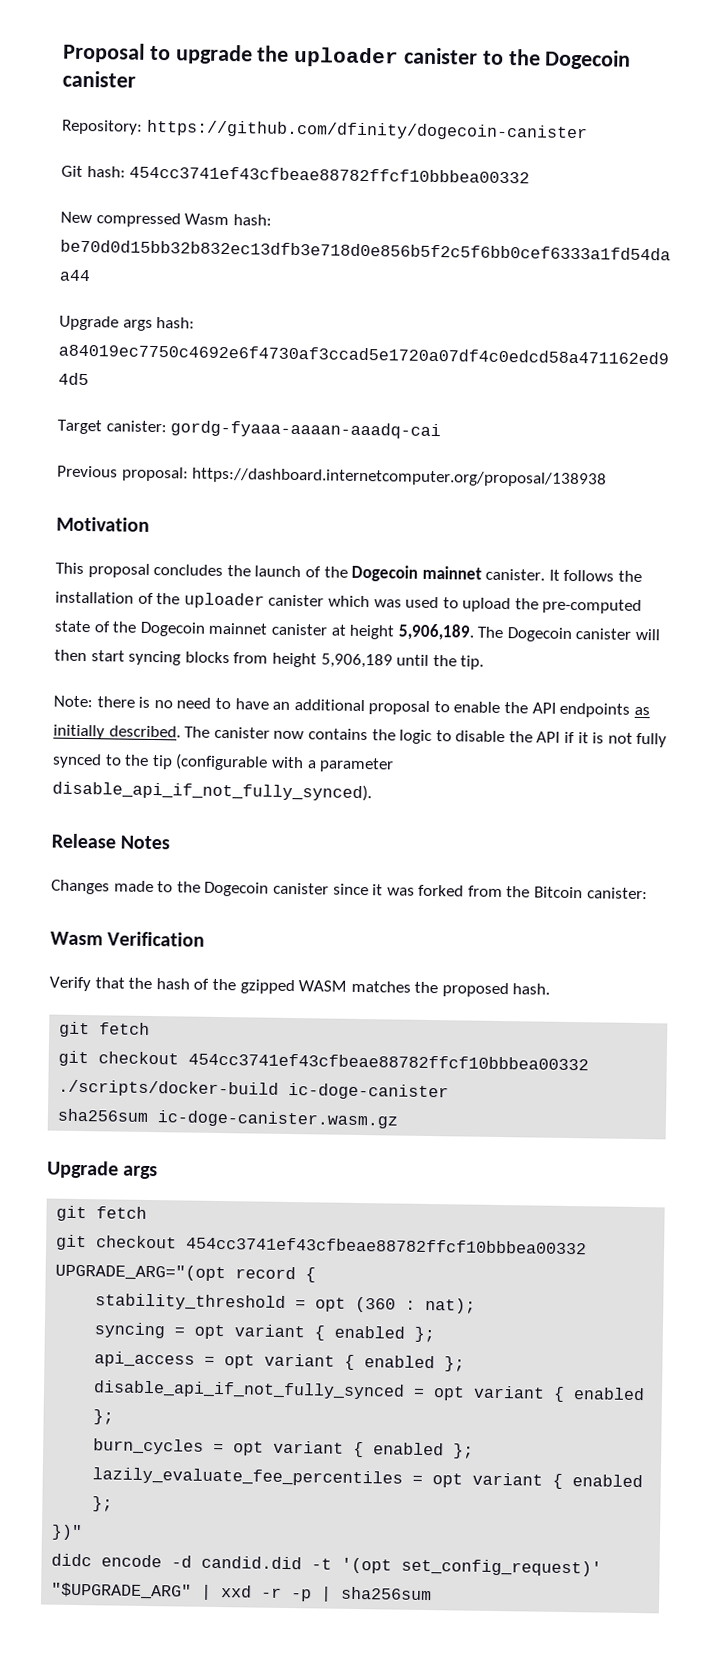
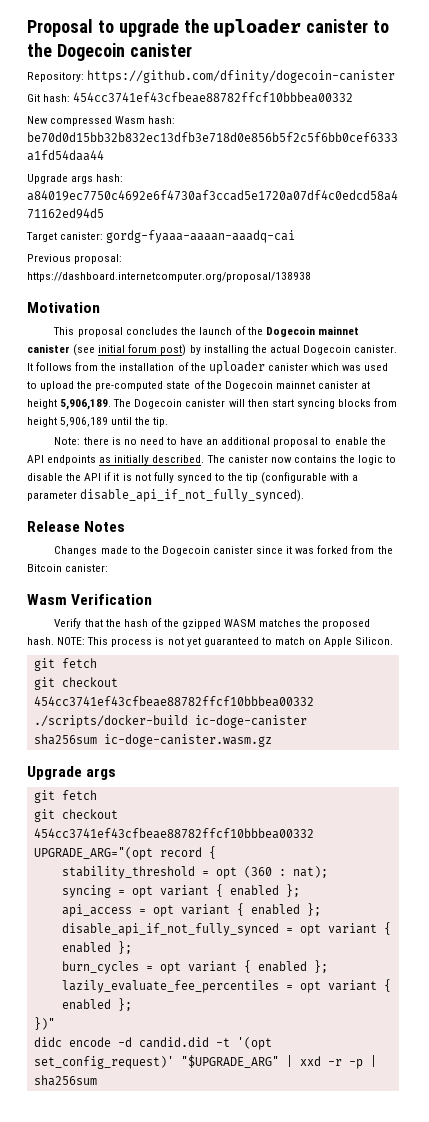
- This proposal concludes the launch of the Dogecoin mainnet canister.
+ This proposal concludes the launch of the Dogecoin mainnet canister (see initial forum post) by installing the actual Dogecoin canister.
- It follows the installation of the uploader canister which was used to upload the pre-computed state of the Dogecoin mainnet canister at height 5,906,189.
+ It follows from the installation of the uploader canister which was used to upload the pre-computed state of the Dogecoin mainnet canister at height 5,906,189.
+ NOTE: This process is not yet guaranteed to match on Apple Silicon.

